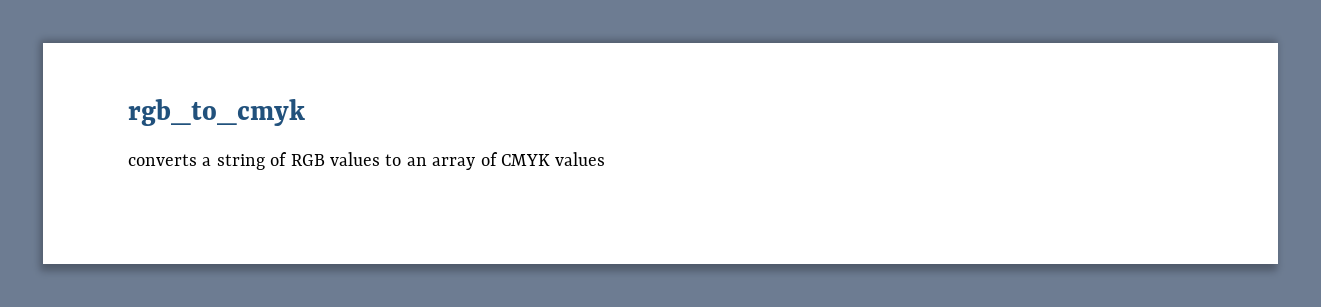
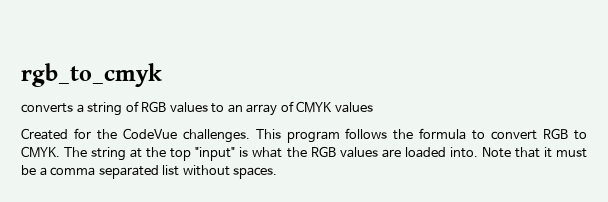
+ Created for the CodeVue challenges. This program follows the formula to convert RGB to CMYK. The string at the top "input" is what the RGB values are loaded into. Note that it must be a comma separated list without spaces.

